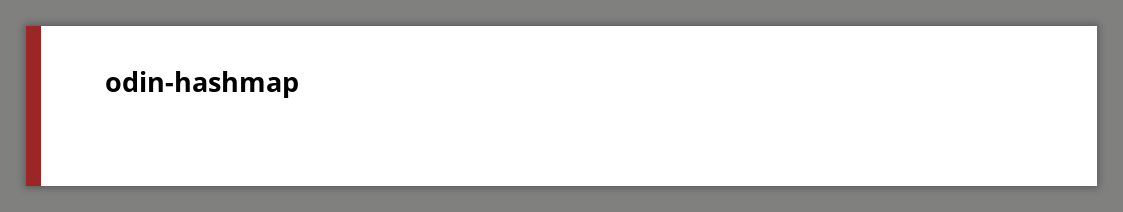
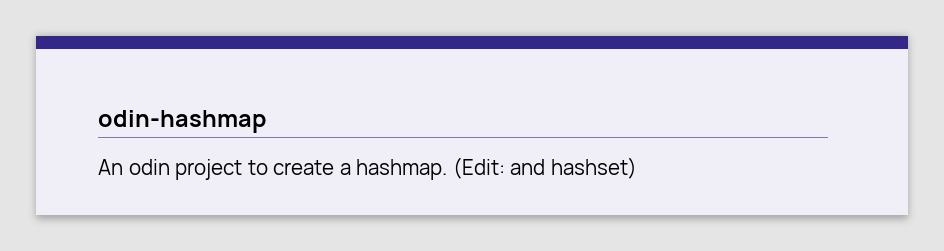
+ An odin project to create a hashmap. (Edit: and hashset)

